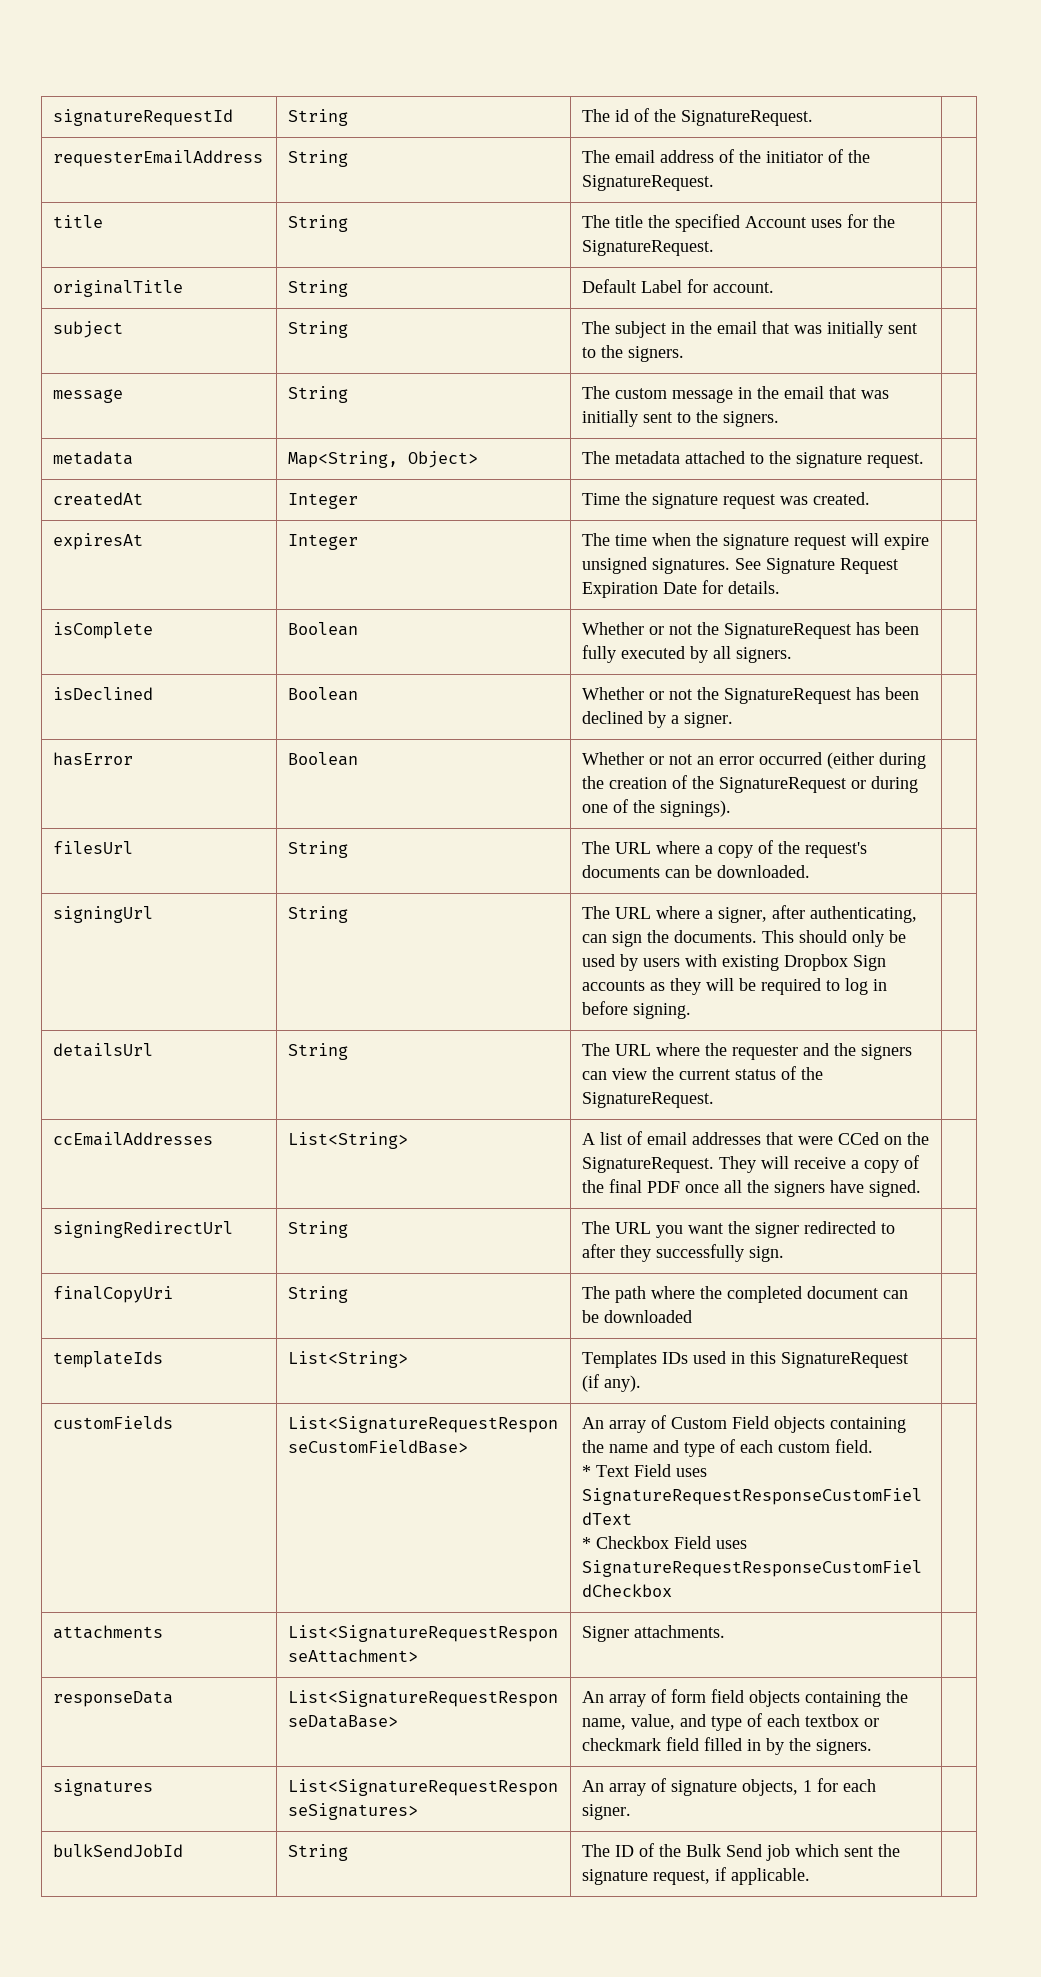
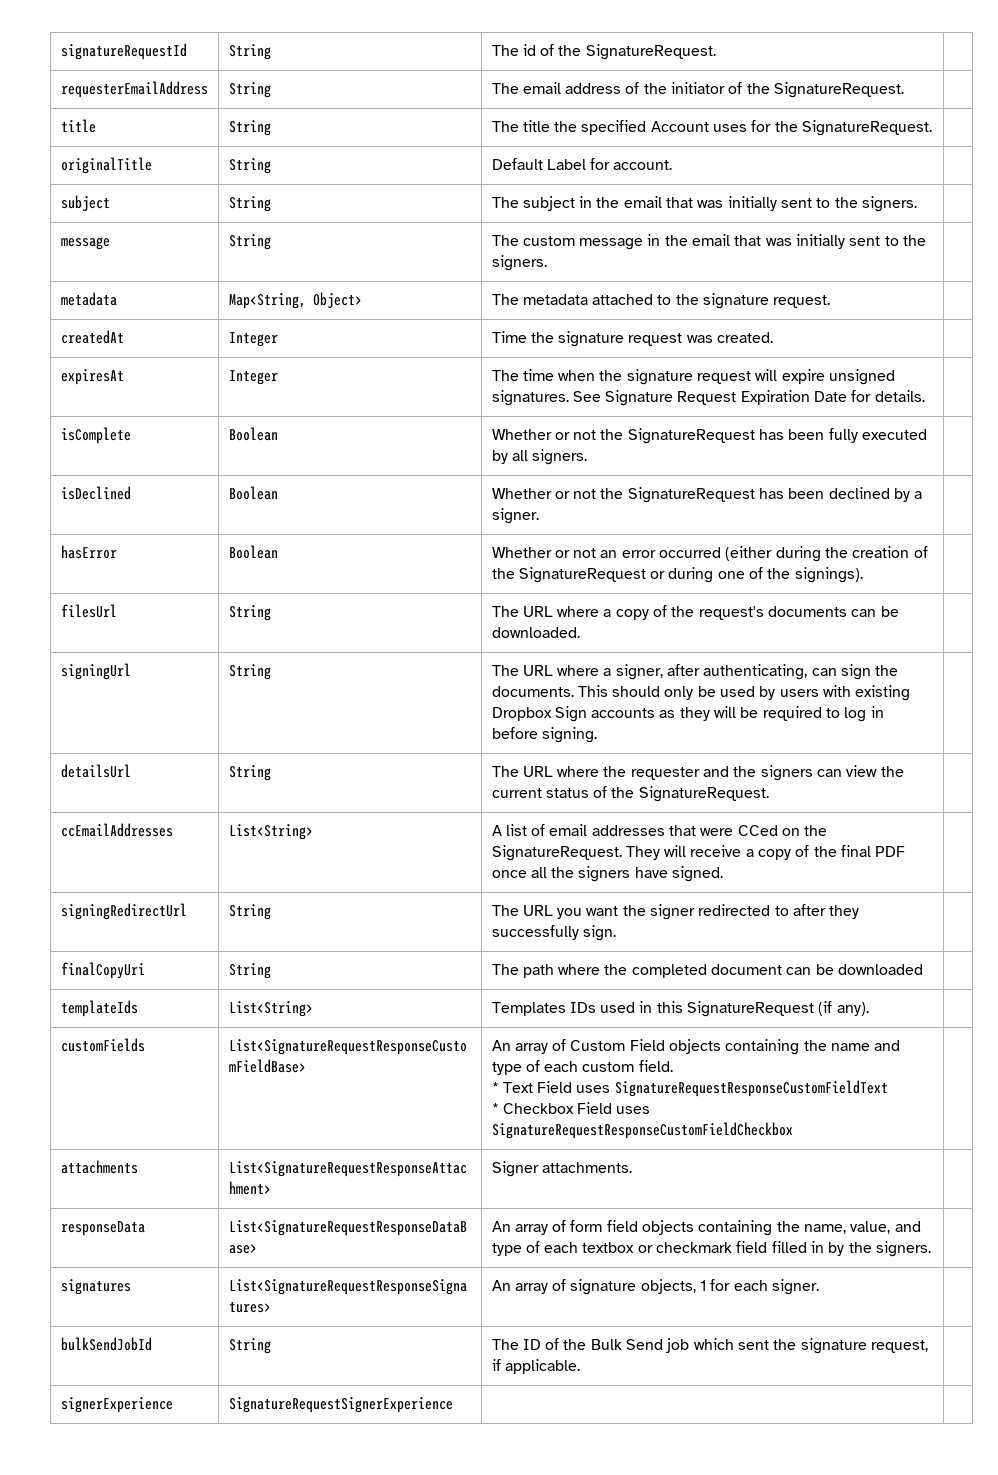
+ signerExperience | SignatureRequestSignerExperience | |

